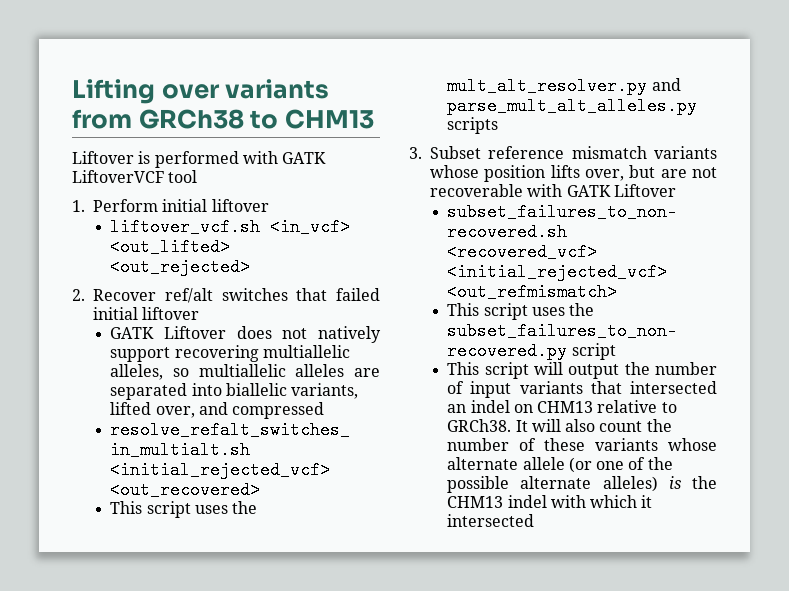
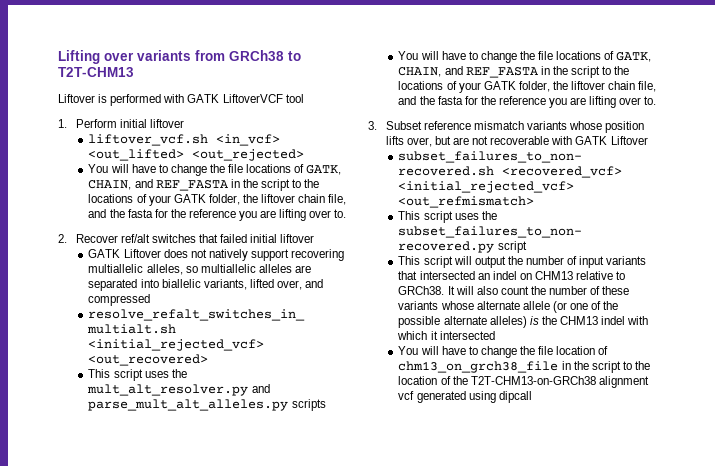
- Lifting over variants from GRCh38 to CHM13
+ Lifting over variants from GRCh38 to T2T-CHM13
  liftover_vcf.sh <in_vcf> <out_lifted> <out_rejected>
+ You will have to change the file locations of GATK, CHAIN, and REF_FASTA in the script to the locations of your GATK folder, the liftover chain file, and the fasta for the reference you are lifting over to.
  This script uses the mult_alt_resolver.py and parse_mult_alt_alleles.py scripts
+ You will have to change the file locations of GATK, CHAIN, and REF_FASTA in the script to the locations of your GATK folder, the liftover chain file, and the fasta for the reference you are lifting over to.
+ You will have to change the file location of chm13_on_grch38_file in the script to the location of the T2T-CHM13-on-GRCh38 alignment vcf generated using dipcall

